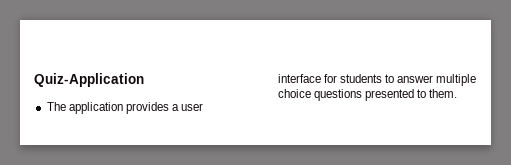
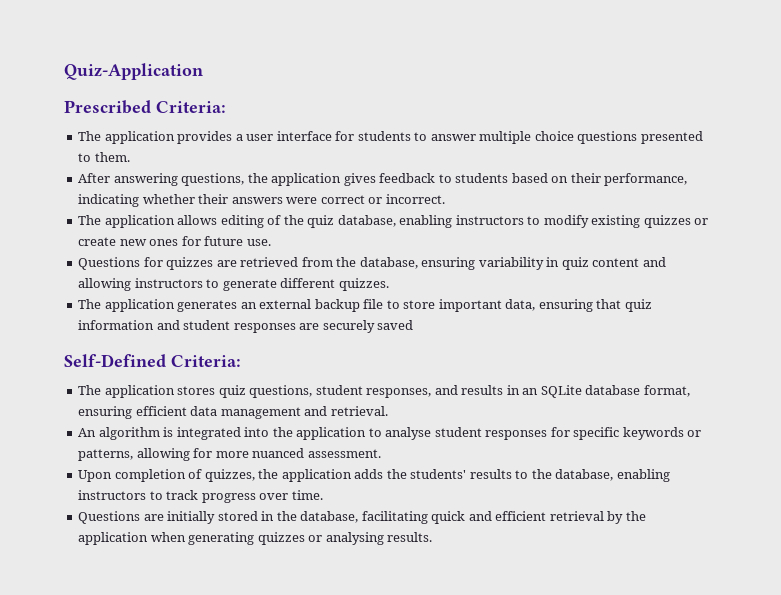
+ Prescribed Criteria:
+ After answering questions, the application gives feedback to students based on their performance, indicating whether their answers were correct or incorrect.
+ The application allows editing of the quiz database, enabling instructors to modify existing quizzes or create new ones for future use.
+ Questions for quizzes are retrieved from the database, ensuring variability in quiz content and allowing instructors to generate different quizzes.
+ The application generates an external backup file to store important data, ensuring that quiz information and student responses are securely saved
+ Self-Defined Criteria:
+ The application stores quiz questions, student responses, and results in an SQLite database format, ensuring efficient data management and retrieval.
+ An algorithm is integrated into the application to analyse student responses for specific keywords or patterns, allowing for more nuanced assessment.
+ Upon completion of quizzes, the application adds the students' results to the database, enabling instructors to track progress over time.
+ Questions are initially stored in the database, facilitating quick and efficient retrieval by the application when generating quizzes or analysing results.

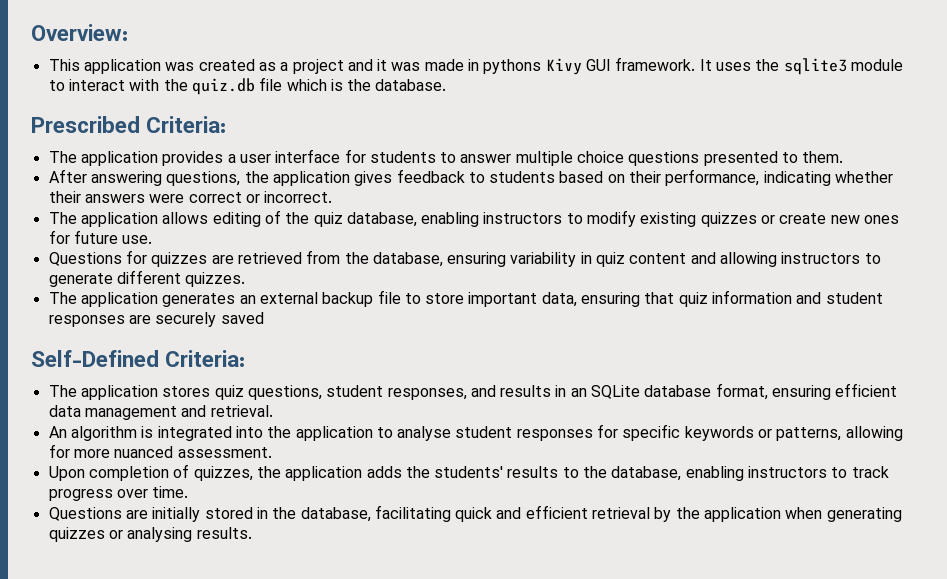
- Quiz-Application
+ Overview:
+ This application was created as a project and it was made in pythons Kivy GUI framework. It uses the sqlite3 module to interact with the quiz.db file which is the database.

